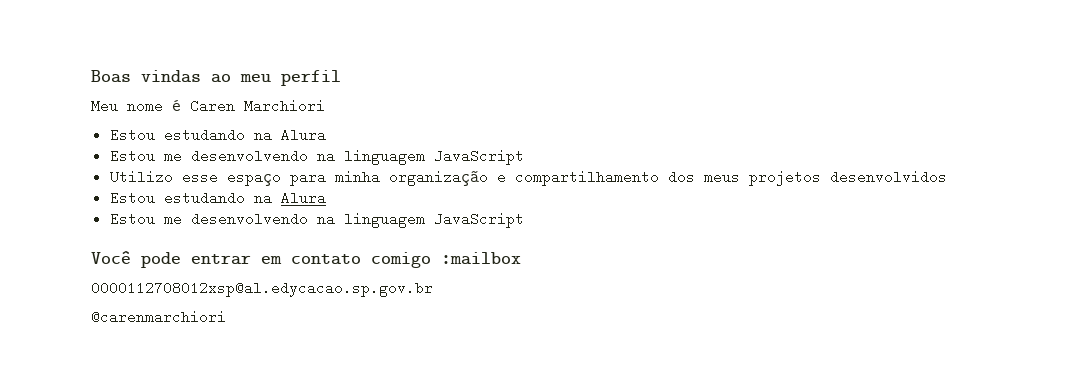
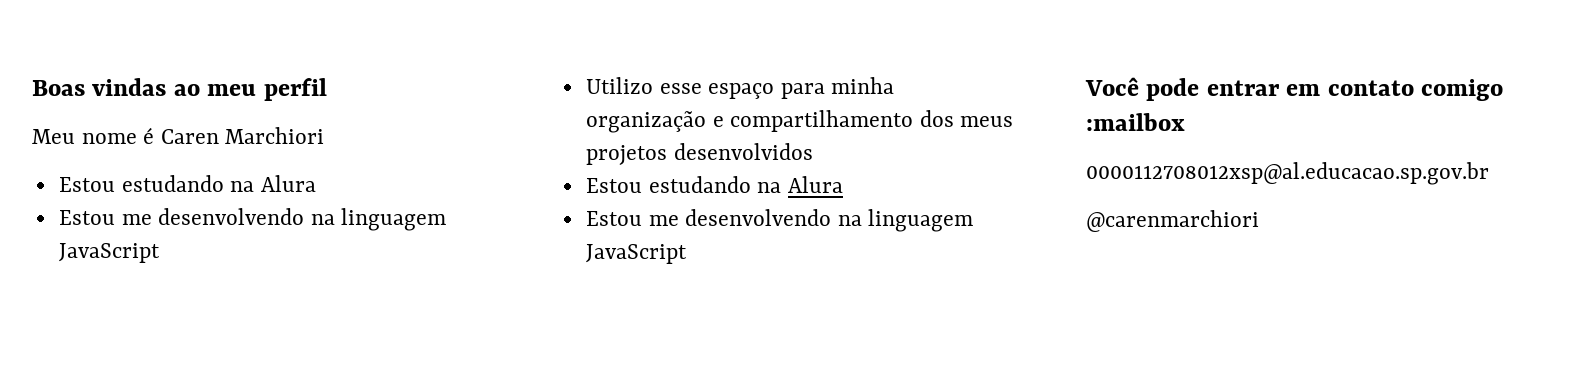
- 0000112708012xsp@al.edycacao.sp.gov.br
+ 0000112708012xsp@al.educacao.sp.gov.br

